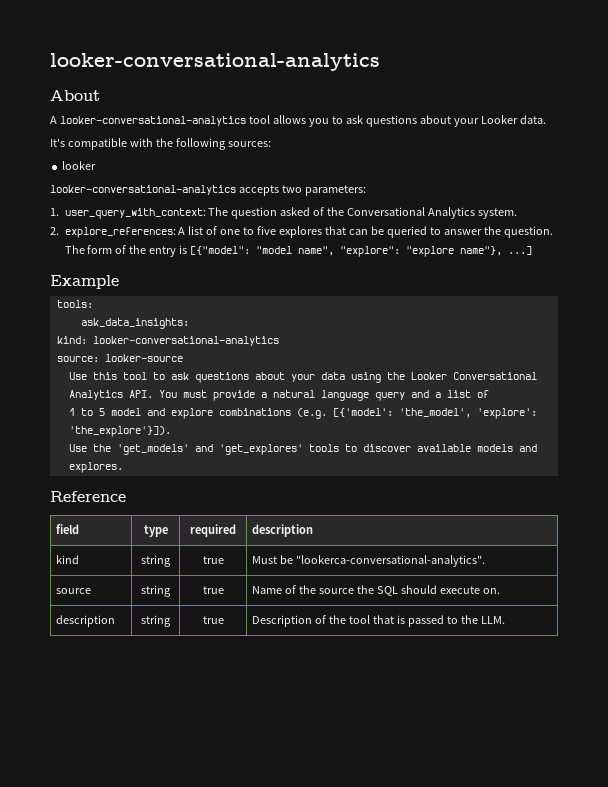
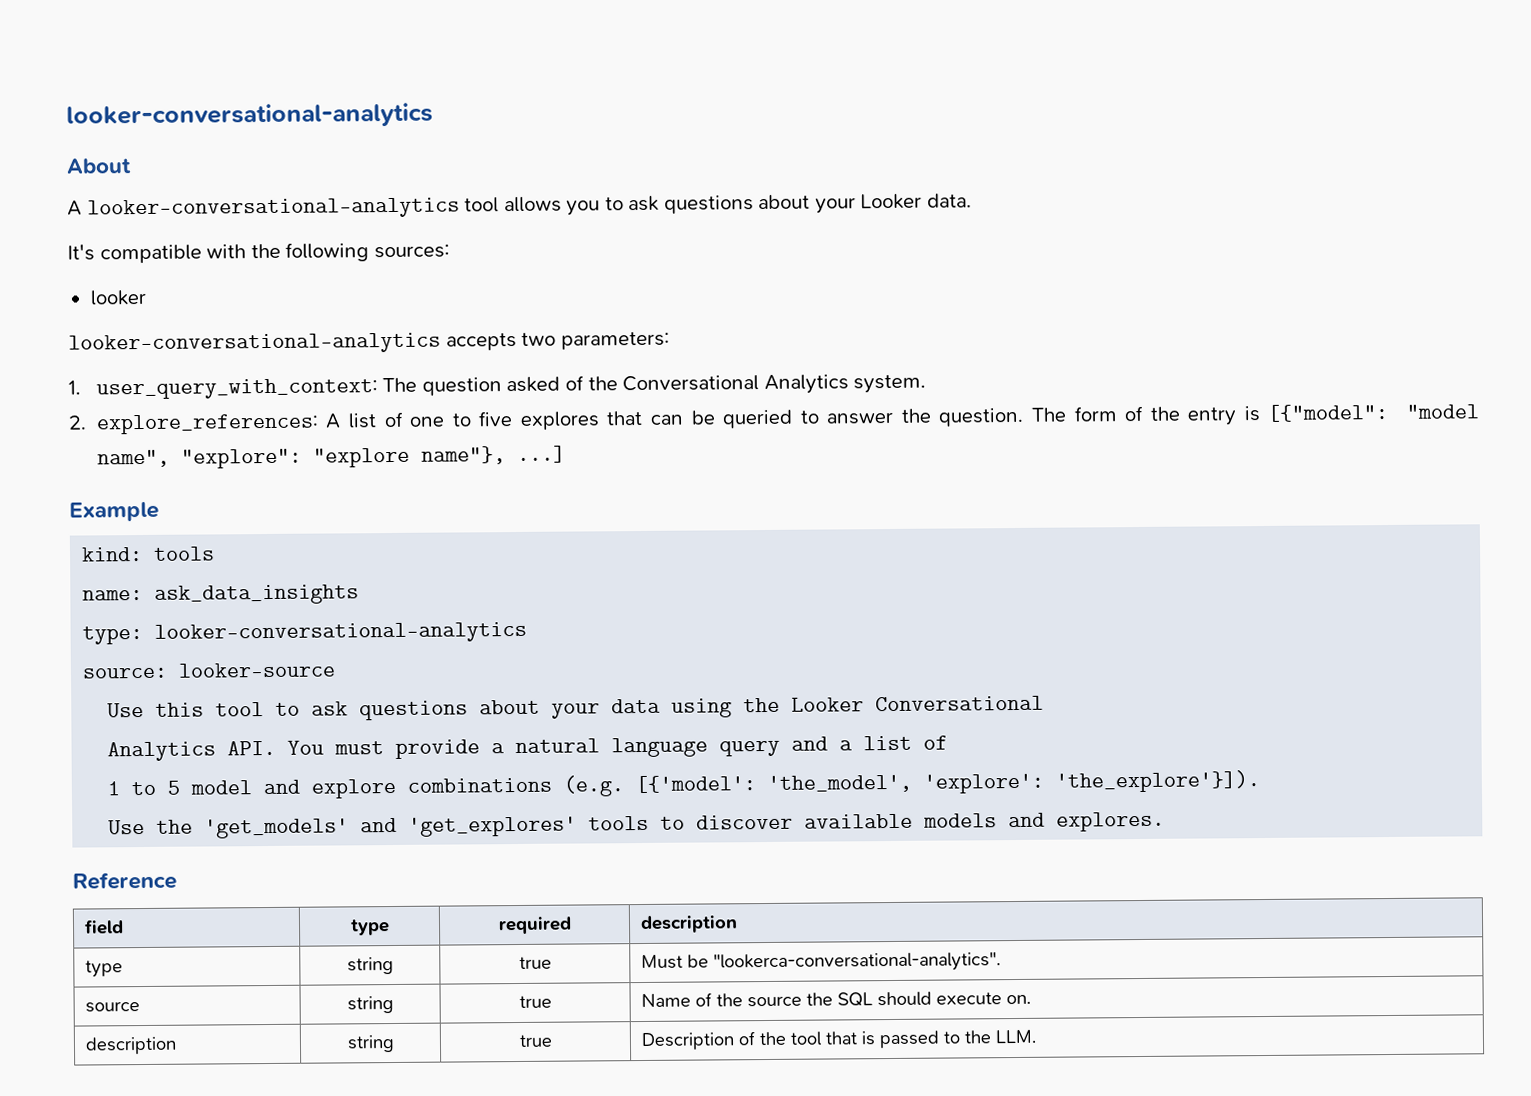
- tools:
- ask_data_insights:
- kind: looker-conversational-analytics
+ kind: tools
+ name: ask_data_insights
+ type: looker-conversational-analytics
- kind | string | true | Must be "lookerca-conversational-analytics".
+ type | string | true | Must be "lookerca-conversational-analytics".

